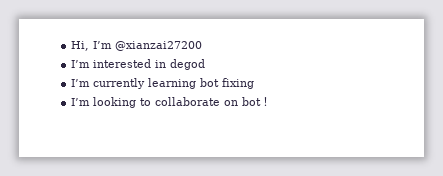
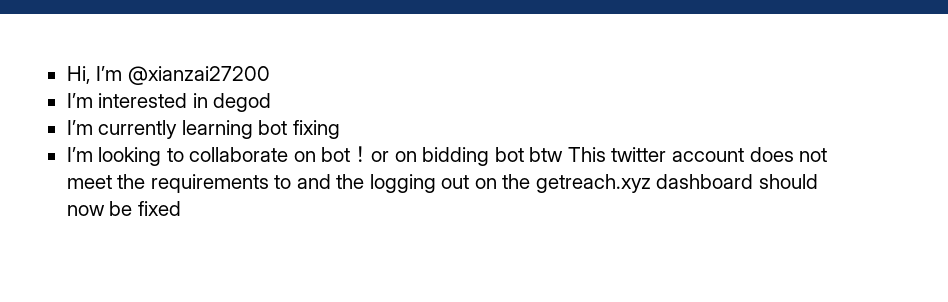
- I’m looking to collaborate on bot！
+ I’m looking to collaborate on bot！or on bidding bot btw This twitter account does not meet the requirements to and the logging out on the getreach.xyz dashboard should now be fixed

